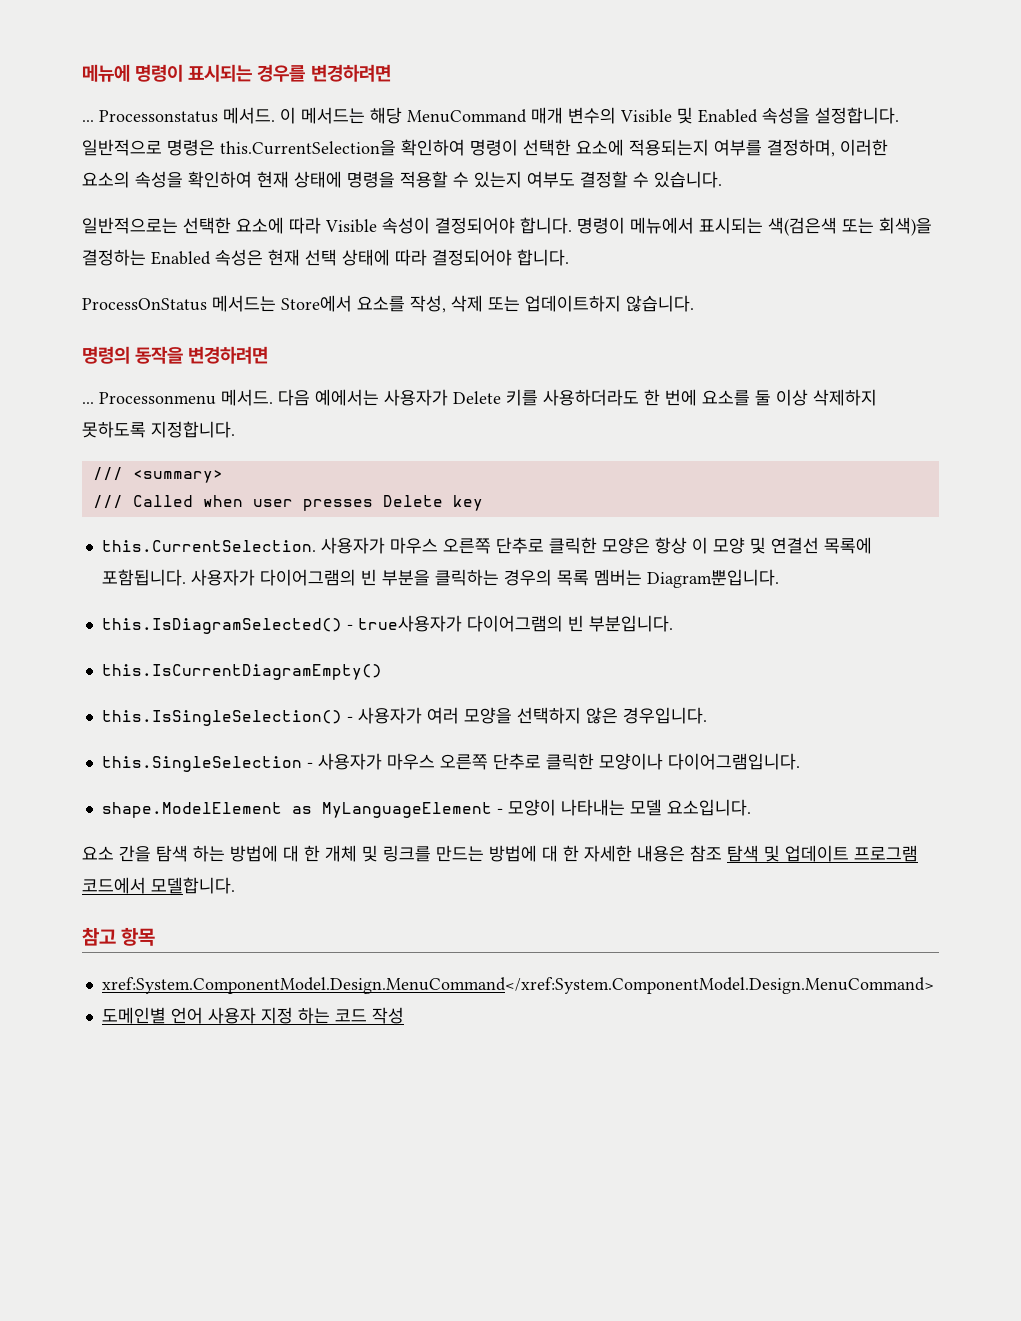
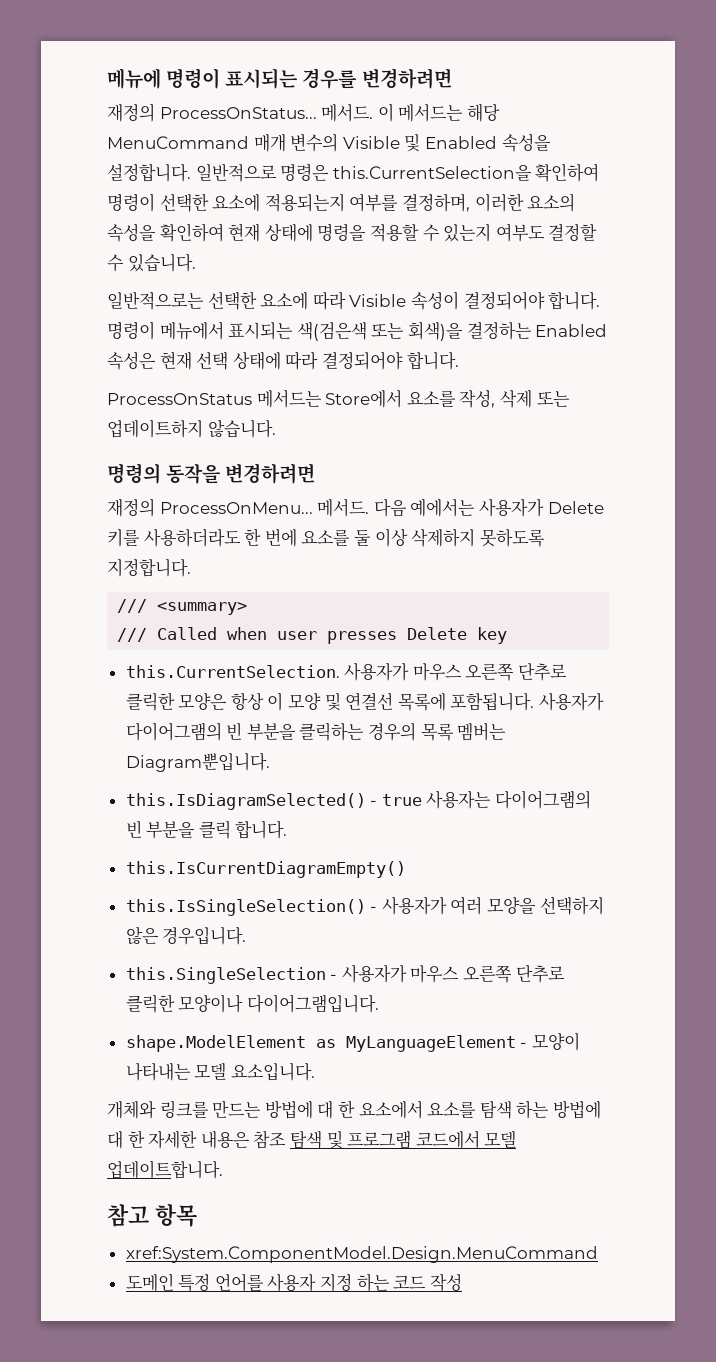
- ... Processonstatus 메서드.
+ 재정의 ProcessOnStatus... 메서드.
- ... Processonmenu 메서드.
+ 재정의 ProcessOnMenu... 메서드.
- this.IsDiagramSelected() - true사용자가 다이어그램의 빈 부분입니다.
+ this.IsDiagramSelected() - true 사용자는 다이어그램의 빈 부분을 클릭 합니다.
- 요소 간을 탐색 하는 방법에 대 한 개체 및 링크를 만드는 방법에 대 한 자세한 내용은 참조 탐색 및 업데이트 프로그램 코드에서 모델합니다.
+ 개체와 링크를 만드는 방법에 대 한 요소에서 요소를 탐색 하는 방법에 대 한 자세한 내용은 참조 탐색 및 프로그램 코드에서 모델 업데이트합니다.
- xref:System.ComponentModel.Design.MenuCommand</xref:System.ComponentModel.Design.MenuCommand>
- 도메인별 언어 사용자 지정 하는 코드 작성
+ xref:System.ComponentModel.Design.MenuCommand
+ 도메인 특정 언어를 사용자 지정 하는 코드 작성

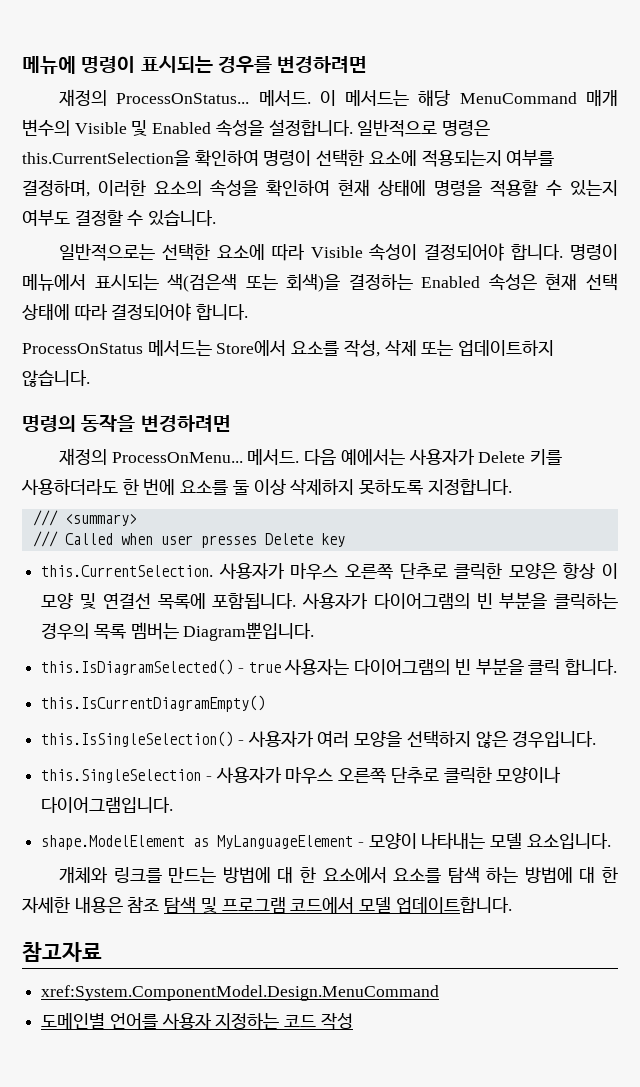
- 참고 항목
+ 참고자료
- 도메인 특정 언어를 사용자 지정 하는 코드 작성
+ 도메인별 언어를 사용자 지정하는 코드 작성

